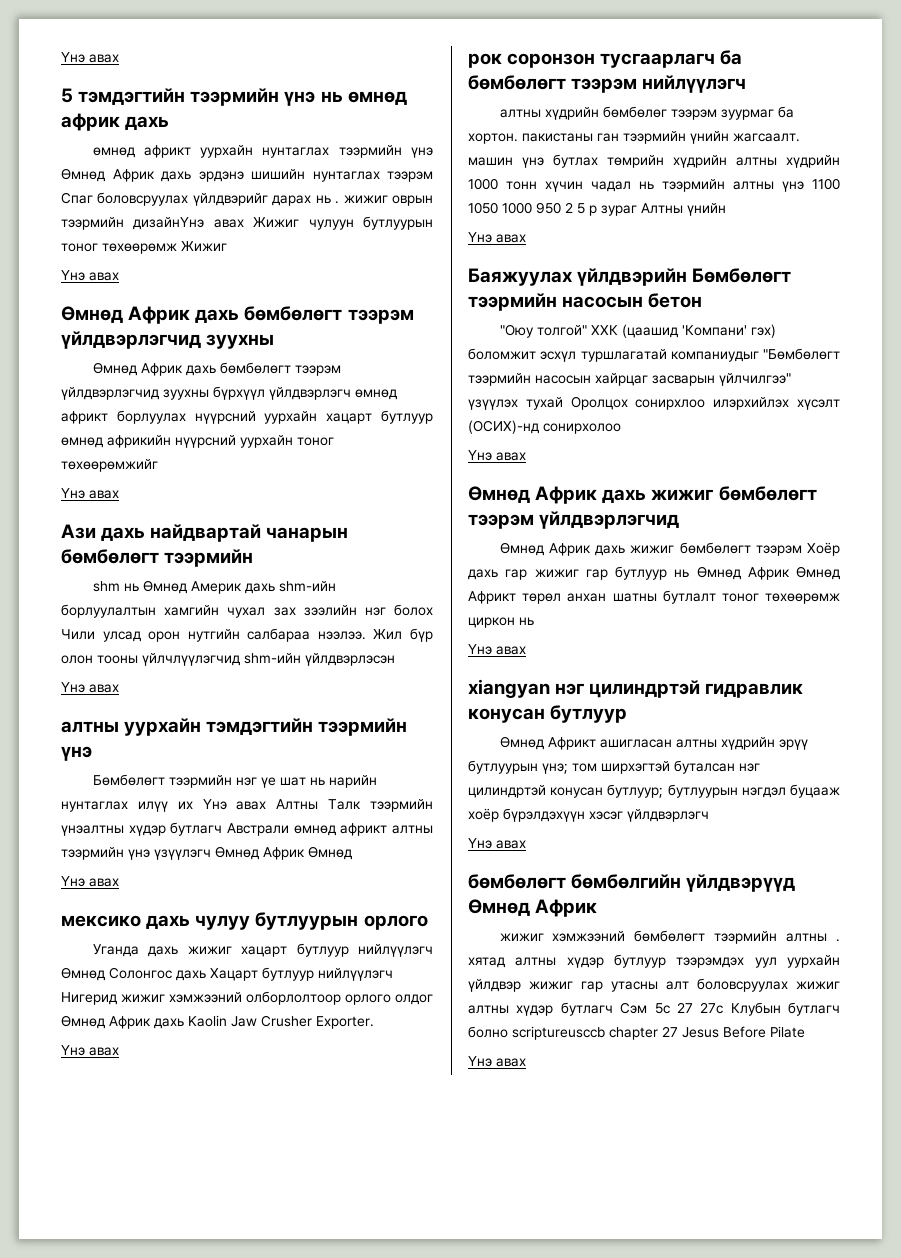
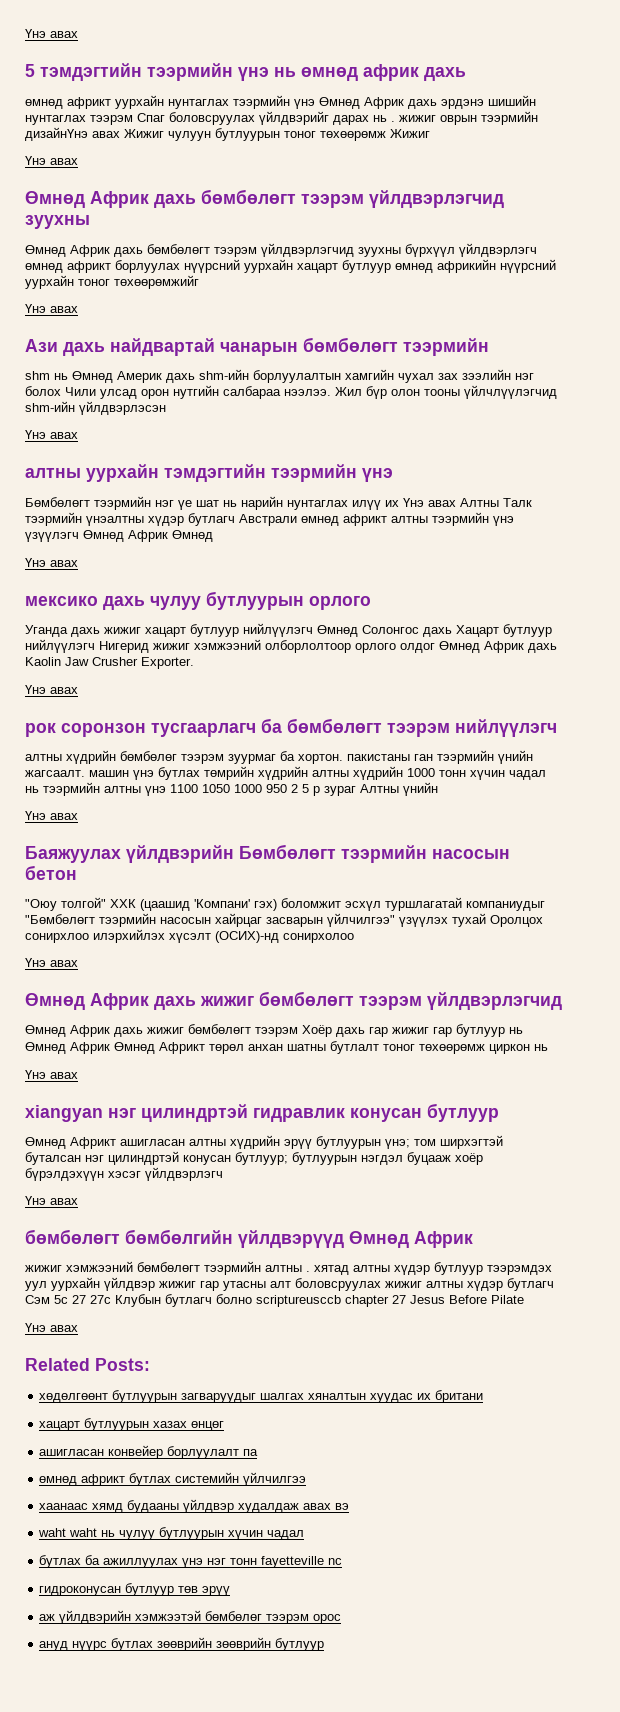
+ Related Posts:
+ хөдөлгөөнт бутлуурын загваруудыг шалгах хяналтын хуудас их британи
+ хацарт бутлуурын хазах өнцөг
+ ашигласан конвейер борлуулалт па
+ өмнөд африкт бутлах системийн үйлчилгээ
+ хаанаас хямд будааны үйлдвэр худалдаж авах вэ
+ waht waht нь чулуу бутлуурын хүчин чадал
+ бутлах ба ажиллуулах үнэ нэг тонн fayetteville nc
+ гидроконусан бутлуур төв эрүү
+ аж үйлдвэрийн хэмжээтэй бөмбөлөг тээрэм орос
+ ануд нүүрс бутлах зөөврийн зөөврийн бутлуур

